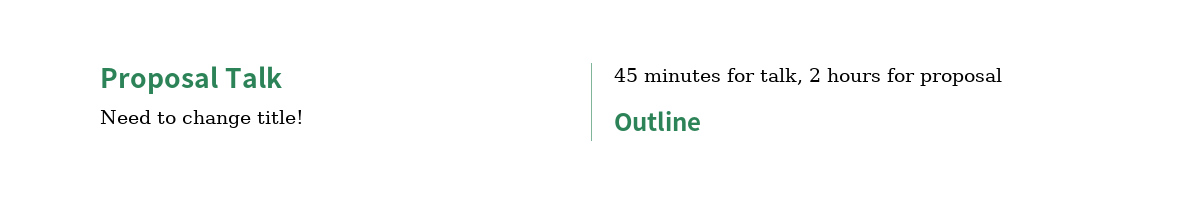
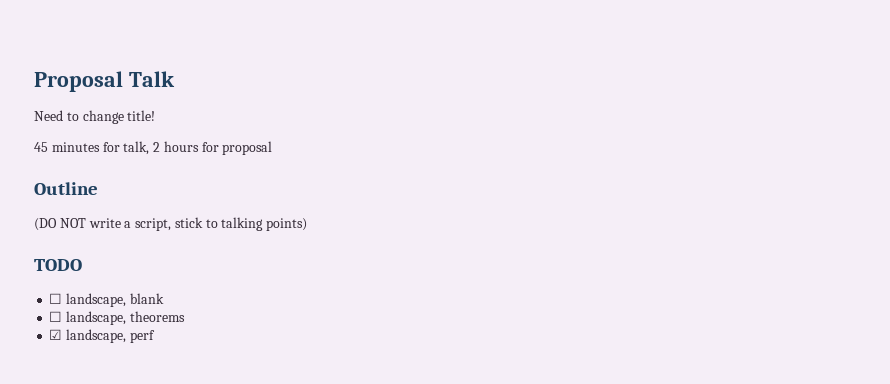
+ (DO NOT write a script, stick to talking points)
+ TODO
+ ☐ landscape, blank
+ ☐ landscape, theorems
+ ☑ landscape, perf

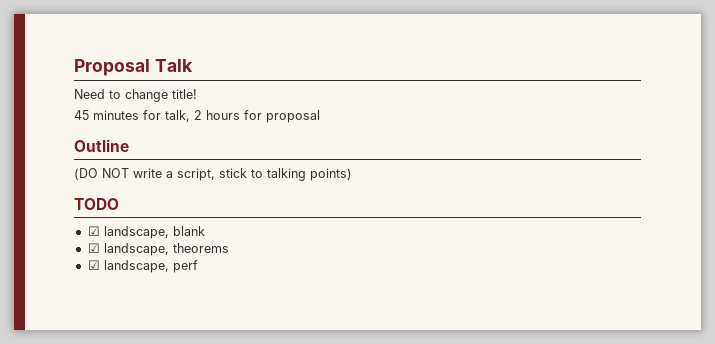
- ☐ landscape, blank
+ ☑ landscape, blank
- ☐ landscape, theorems
+ ☑ landscape, theorems

